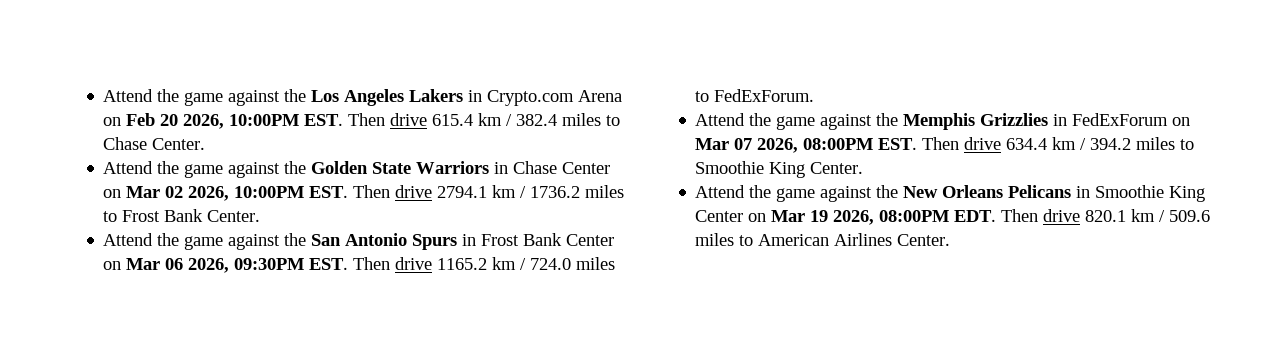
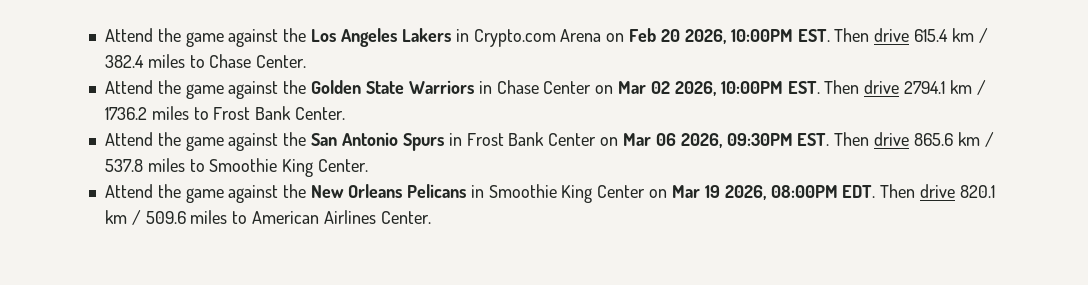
- Attend the game against the San Antonio Spurs in Frost Bank Center on Mar 06 2026, 09:30PM EST. Then drive 1165.2 km / 724.0 miles to FedExForum.
- Attend the game against the Memphis Grizzlies in FedExForum on Mar 07 2026, 08:00PM EST. Then drive 634.4 km / 394.2 miles to Smoothie King Center.
+ Attend the game against the San Antonio Spurs in Frost Bank Center on Mar 06 2026, 09:30PM EST. Then drive 865.6 km / 537.8 miles to Smoothie King Center.

